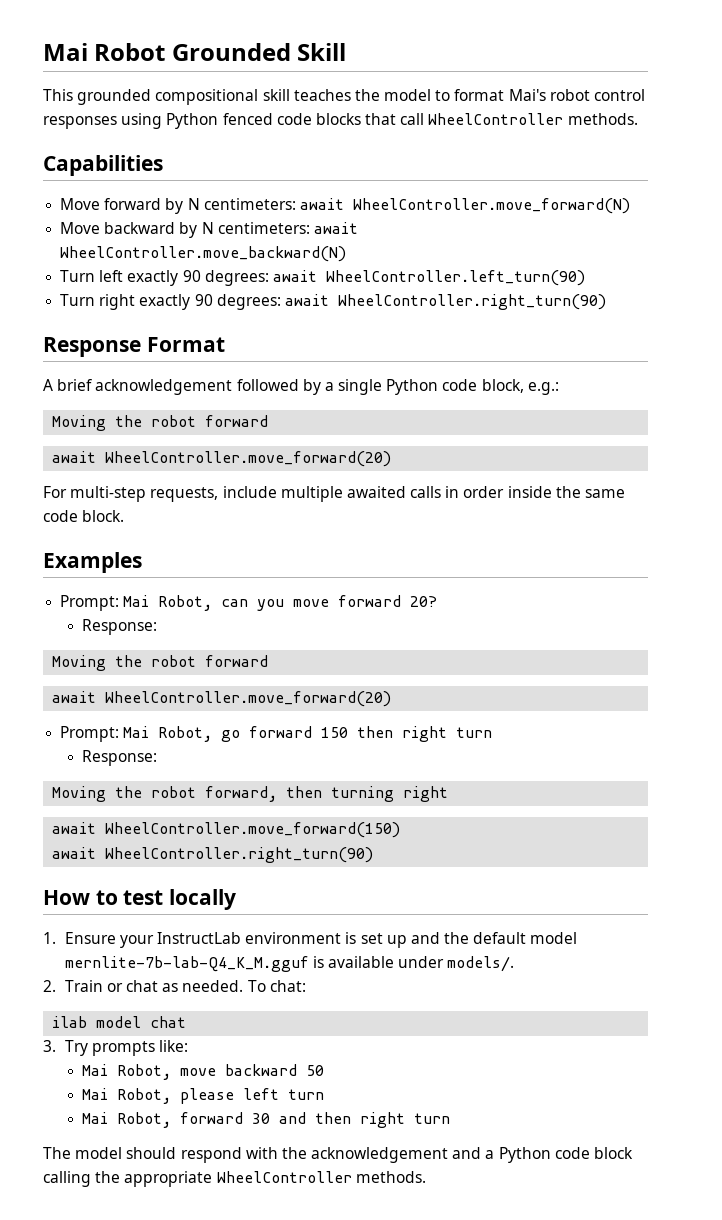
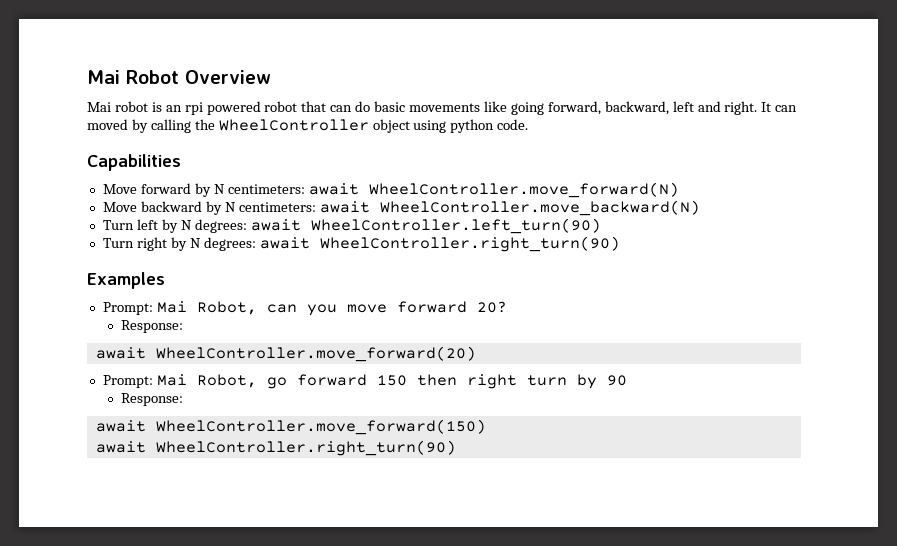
- Mai Robot Grounded Skill
- This grounded compositional skill teaches the model to format Mai's robot control responses using Python fenced code blocks that call WheelController methods.
+ Mai Robot Overview
+ Mai robot is an rpi powered robot that can do basic movements like going forward, backward, left and right. It can moved by calling the WheelController object using python code.
- Turn left exactly 90 degrees: await WheelController.left_turn(90)
+ Turn left by N degrees: await WheelController.left_turn(90)
- Turn right exactly 90 degrees: await WheelController.right_turn(90)
+ Turn right by N degrees: await WheelController.right_turn(90)
- Response Format
- A brief acknowledgement followed by a single Python code block, e.g.:
- Moving the robot forward
- await WheelController.move_forward(20)
- For multi-step requests, include multiple awaited calls in order inside the same code block.
  Prompt: Mai Robot, can you move forward 20?
  Response:
- Moving the robot forward
- Prompt: Mai Robot, go forward 150 then right turn
+ Prompt: Mai Robot, go forward 150 then right turn by 90
  Response:
- Moving the robot forward, then turning right
  await WheelController.move_forward(150)
  await WheelController.right_turn(90)
- How to test locally
- 1. Ensure your InstructLab environment is set up and the default model mernlite-7b-lab-Q4_K_M.gguf is available under models/.
- 2. Train or chat as needed. To chat:
- ilab model chat
- 3. Try prompts like:
- Mai Robot, move backward 50
- Mai Robot, please left turn
- Mai Robot, forward 30 and then right turn
- The model should respond with the acknowledgement and a Python code block calling the appropriate WheelController methods.

